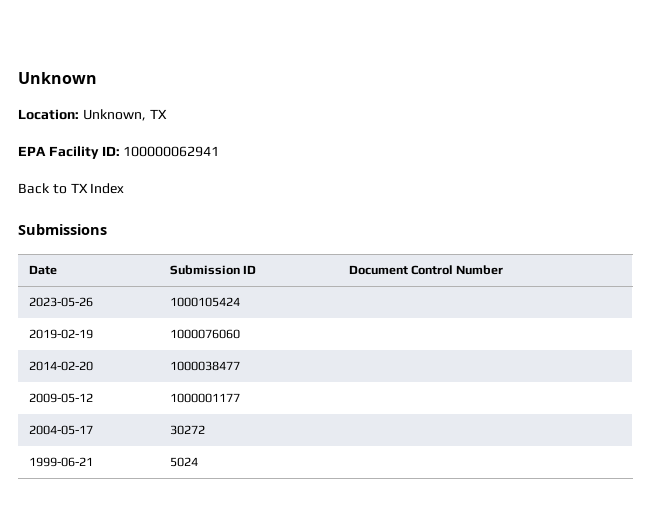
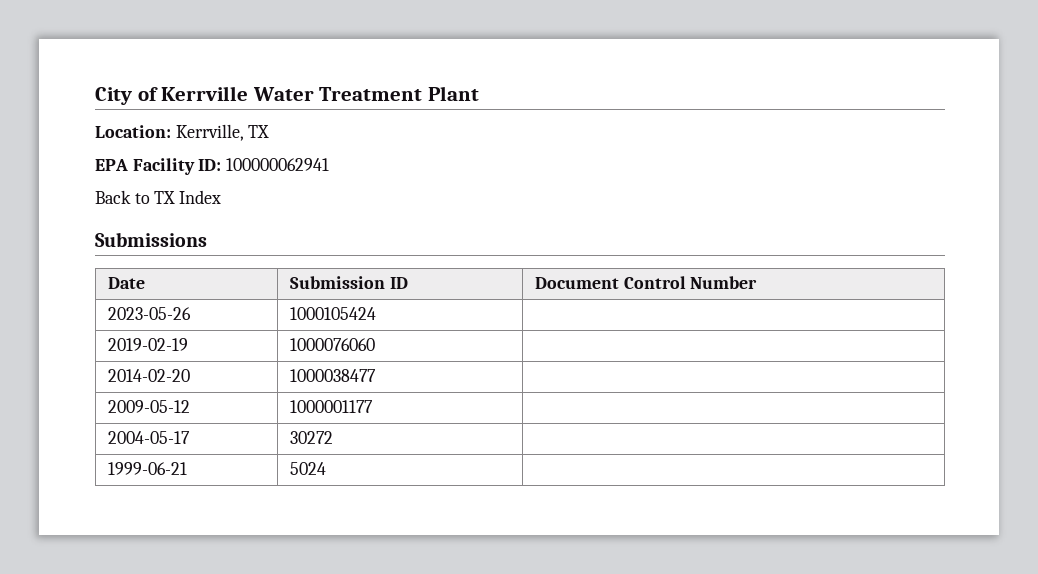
- Unknown
+ City of Kerrville Water Treatment Plant
- Location: Unknown, TX
+ Location: Kerrville, TX

